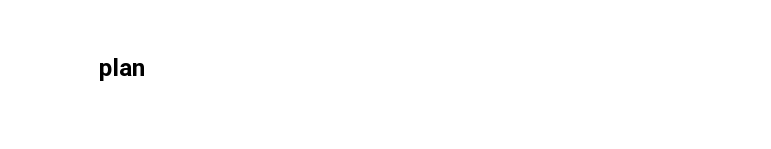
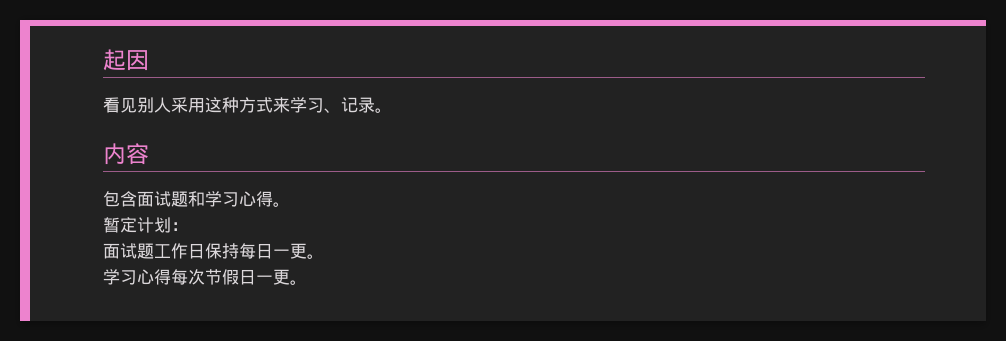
- plan
+ 起因
+ 看见别人采用这种方式来学习、记录。
+ 内容
+ 包含面试题和学习心得。
+ 暂定计划：
+ 面试题工作日保持每日一更。
+ 学习心得每次节假日一更。

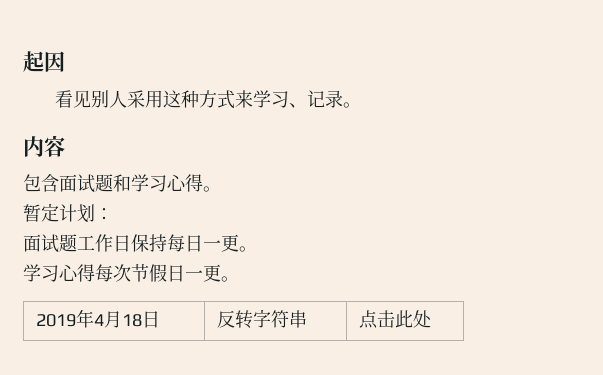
+ 2019年4月18日 | 反转字符串 | 点击此处

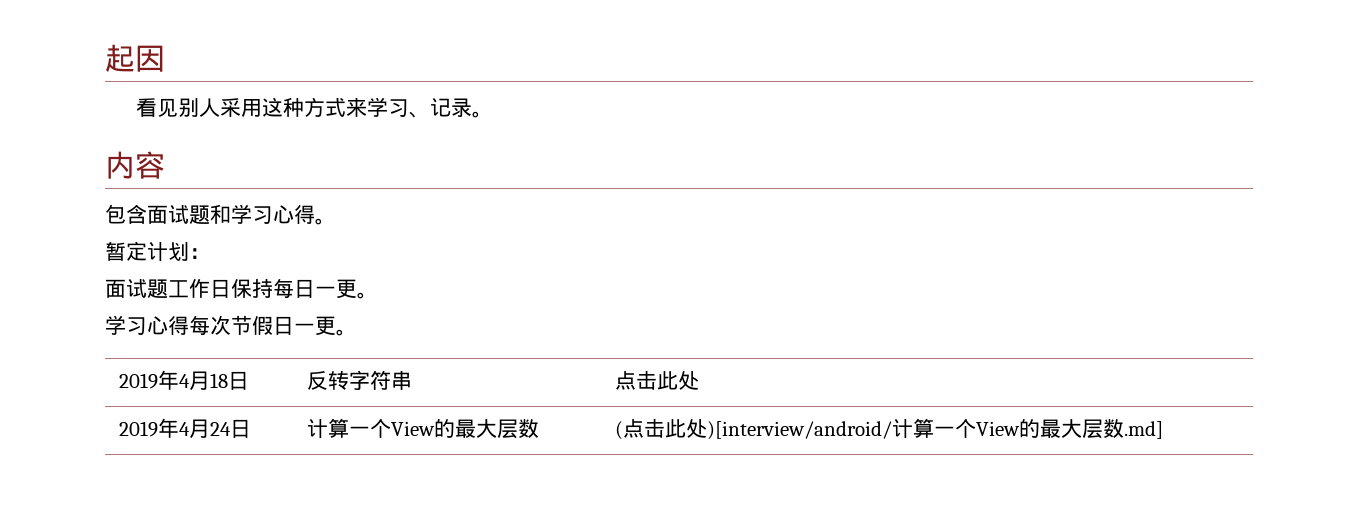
+ 2019年4月24日 | 计算一个View的最大层数 | (点击此处)[interview/android/计算一个View的最大层数.md]

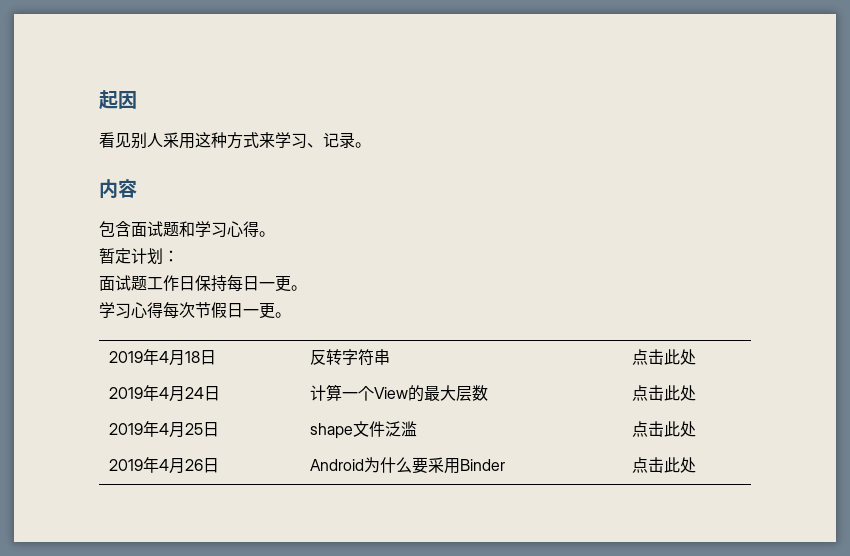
- 2019年4月24日 | 计算一个View的最大层数 | (点击此处)[interview/android/计算一个View的最大层数.md]
+ 2019年4月24日 | 计算一个View的最大层数 | 点击此处
+ 2019年4月25日 | shape文件泛滥 | 点击此处
+ 2019年4月26日 | Android为什么要采用Binder | 点击此处

